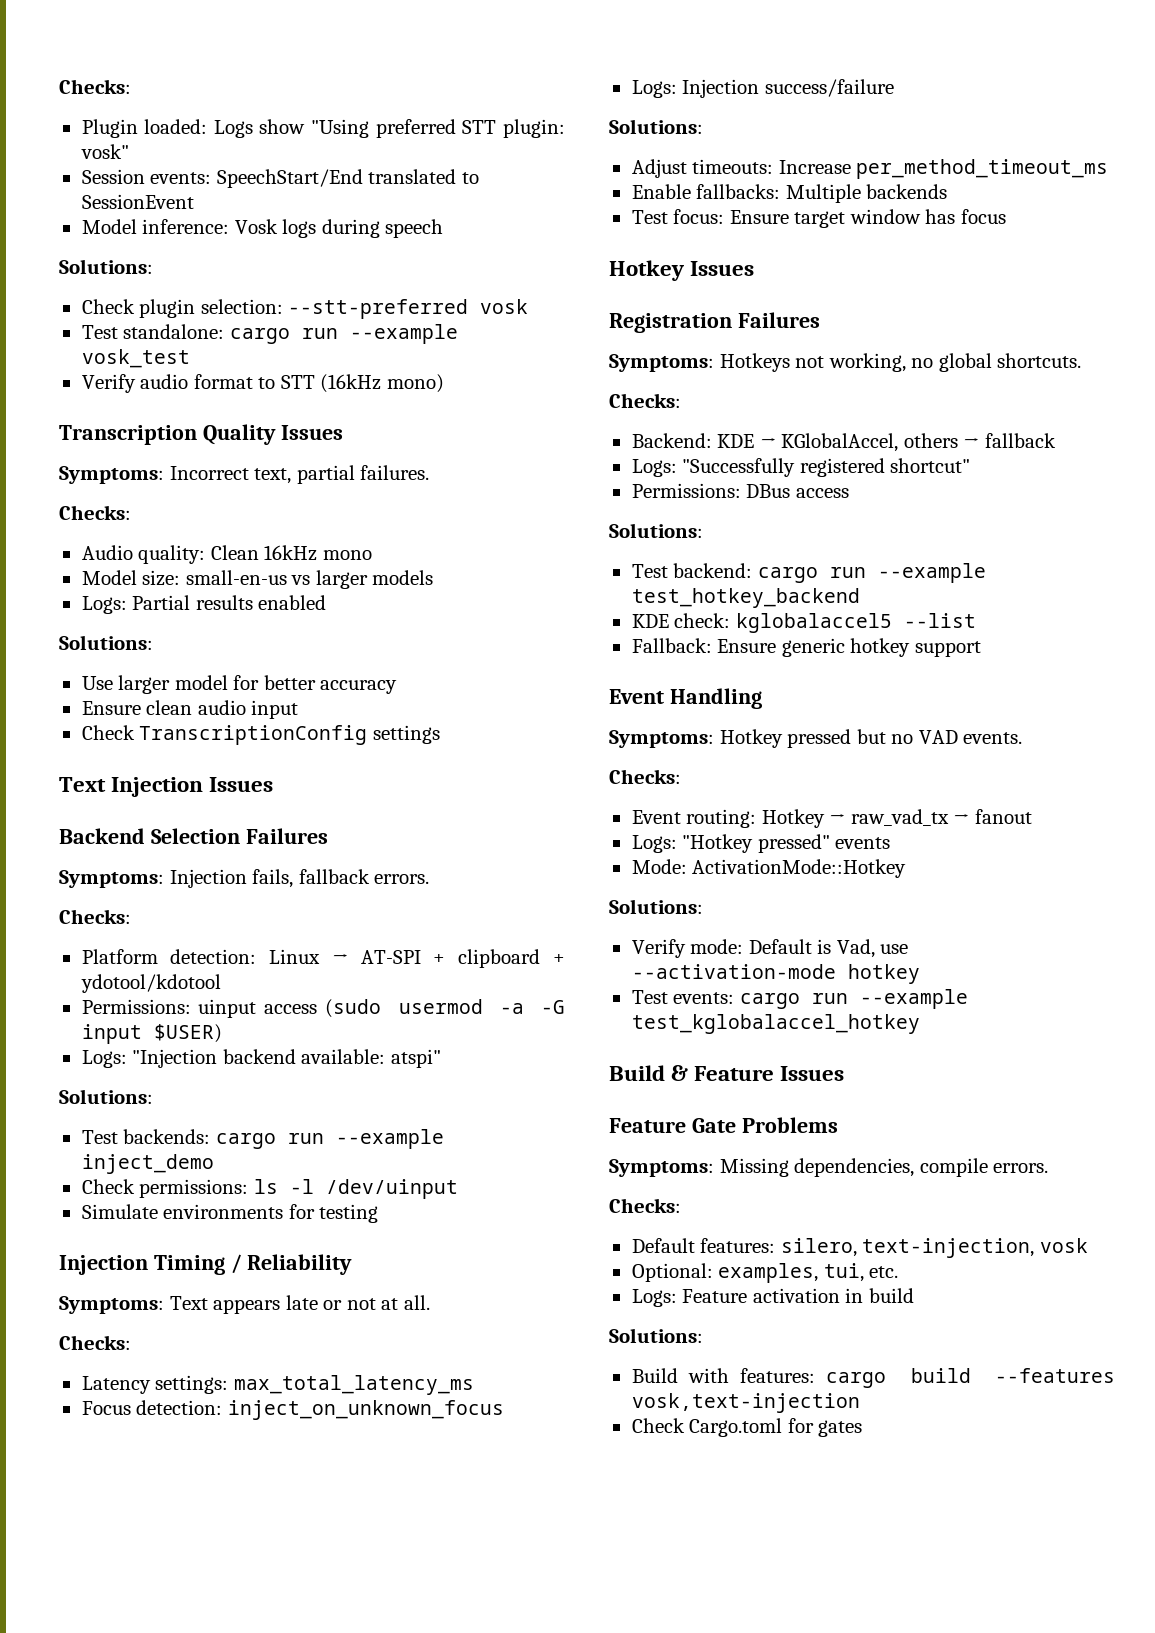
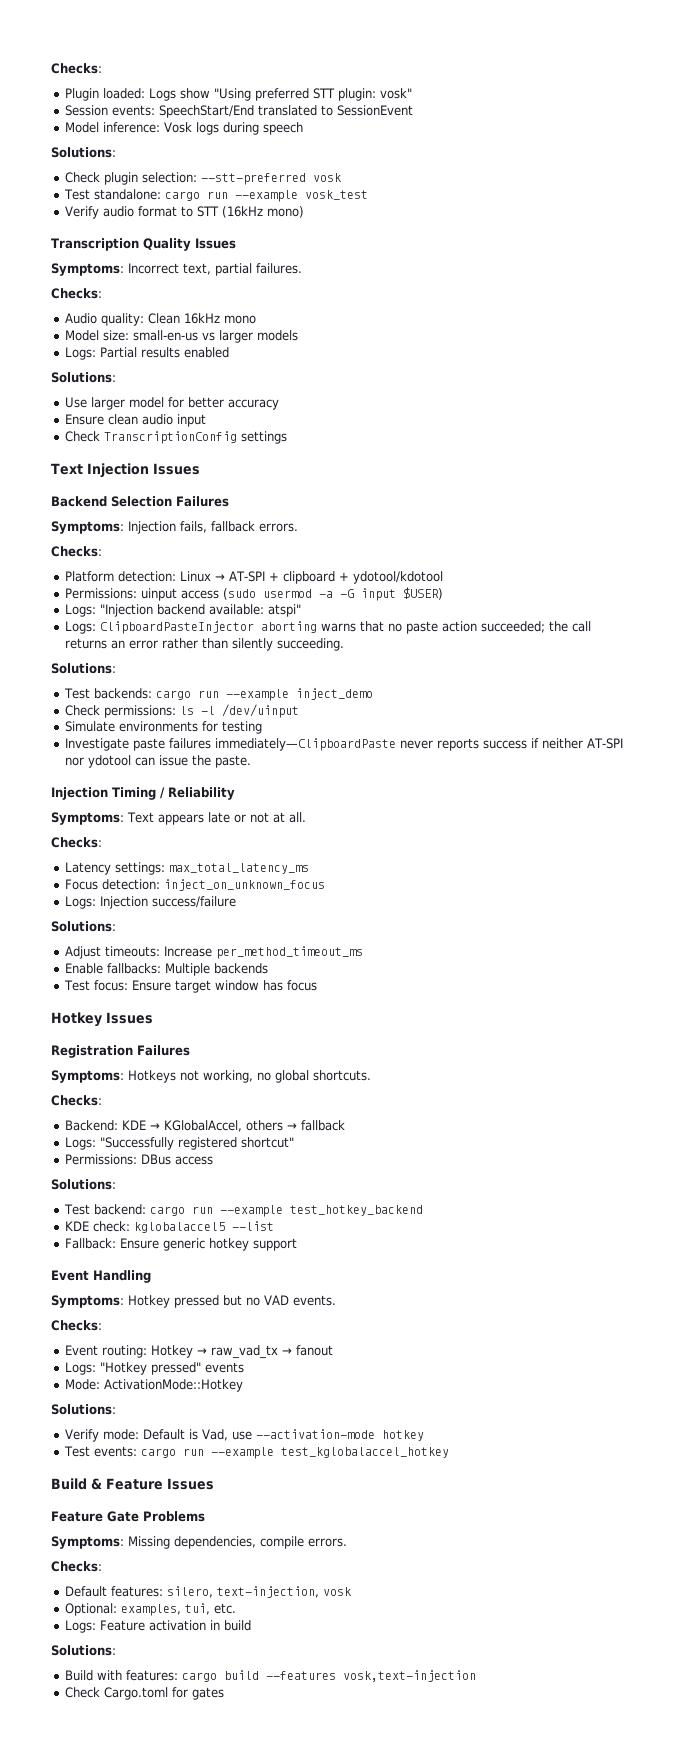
+ Logs: ClipboardPasteInjector aborting warns that no paste action succeeded; the call returns an error rather than silently succeeding.
+ Investigate paste failures immediately—ClipboardPaste never reports success if neither AT-SPI nor ydotool can issue the paste.

